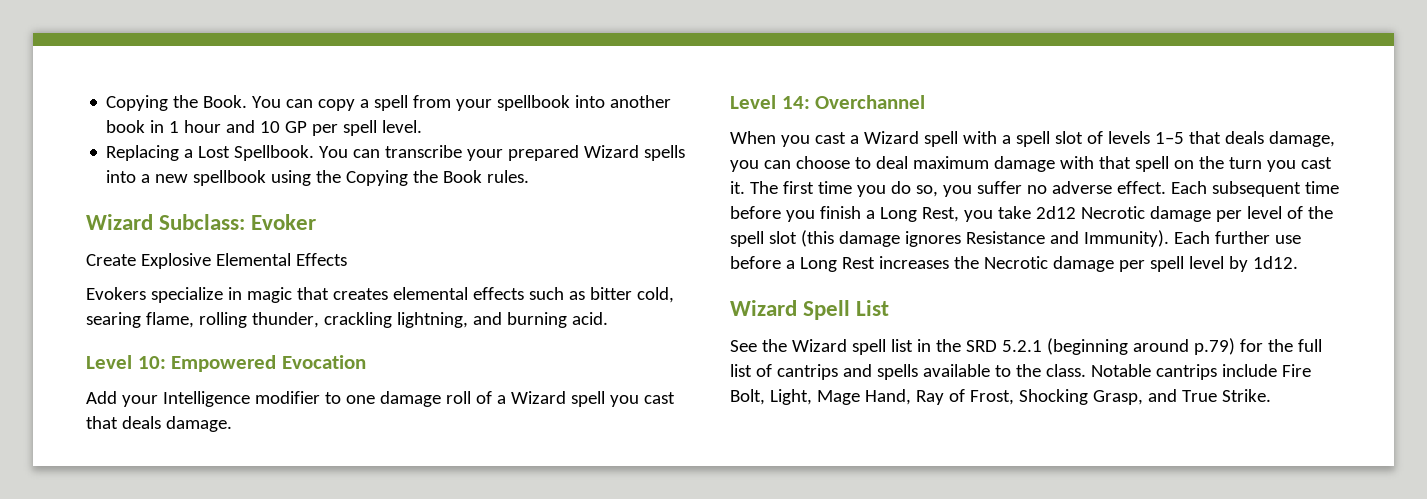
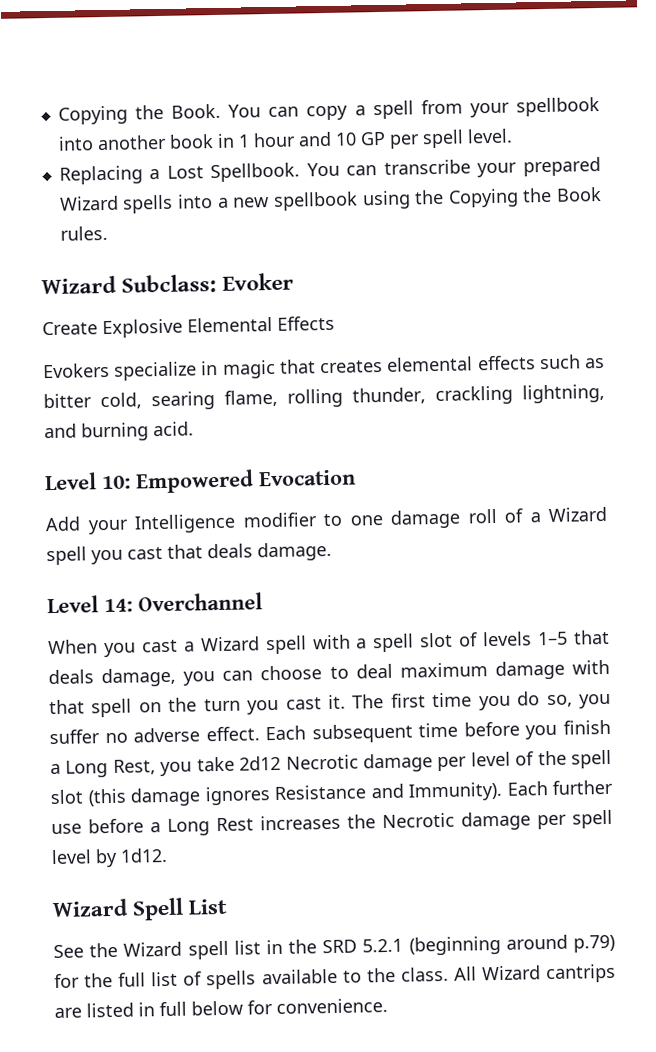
- See the Wizard spell list in the SRD 5.2.1 (beginning around p.79) for the full list of cantrips and spells available to the class.
+ See the Wizard spell list in the SRD 5.2.1 (beginning around p.79) for the full list of spells available to the class.
- Notable cantrips include Fire Bolt, Light, Mage Hand, Ray of Frost, Shocking Grasp, and True Strike.
+ All Wizard cantrips are listed in full below for convenience.

